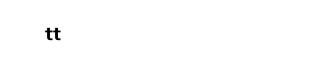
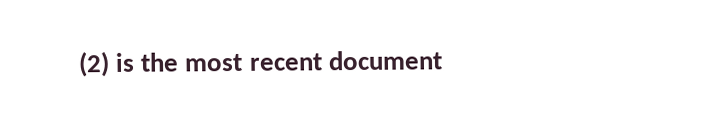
- tt
+ (2) is the most recent document

